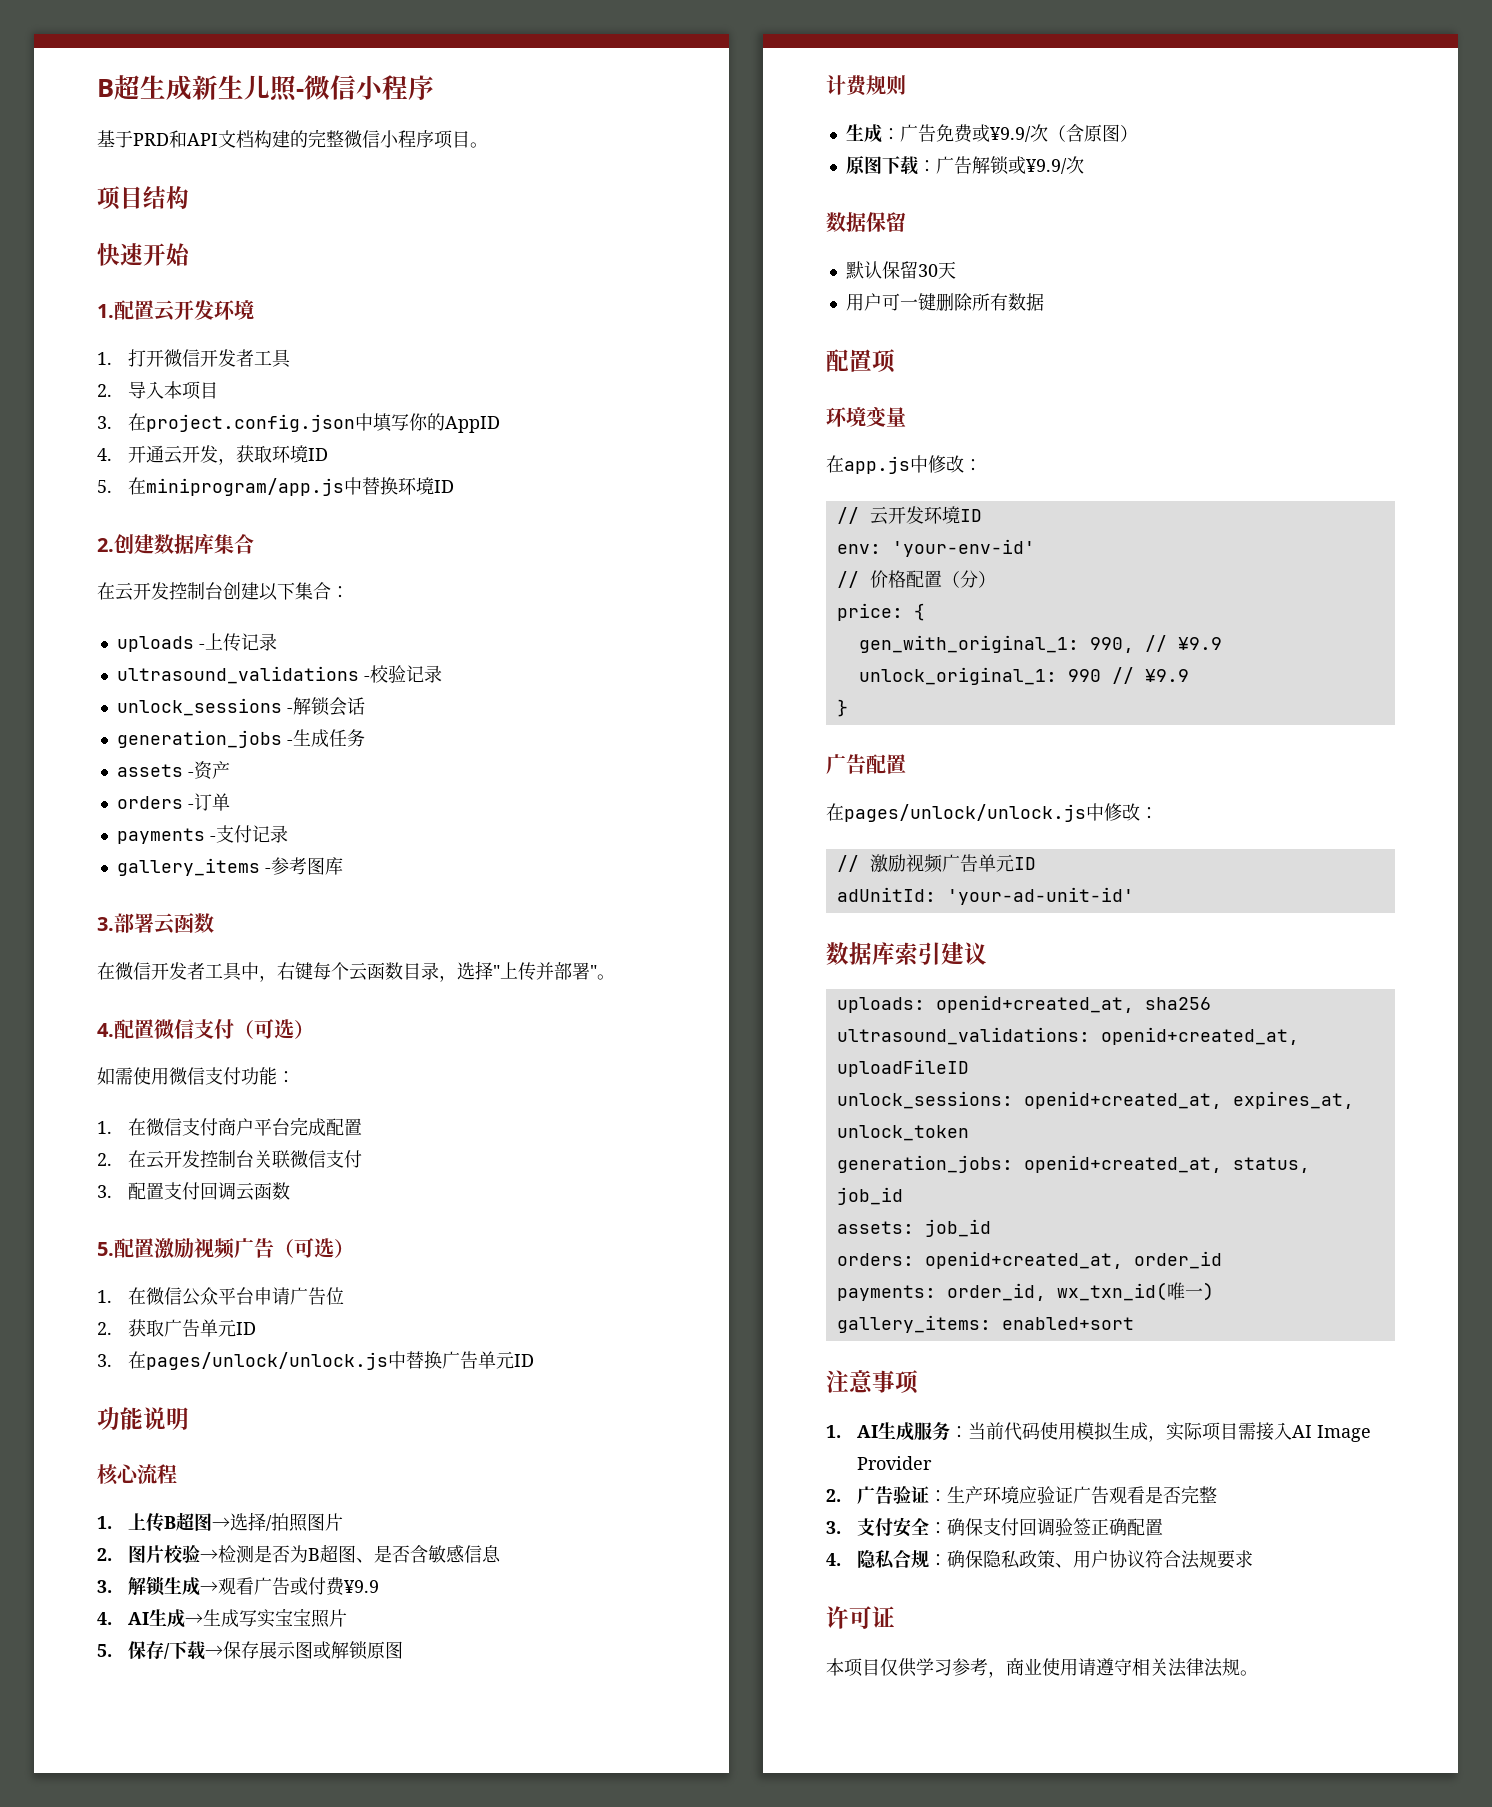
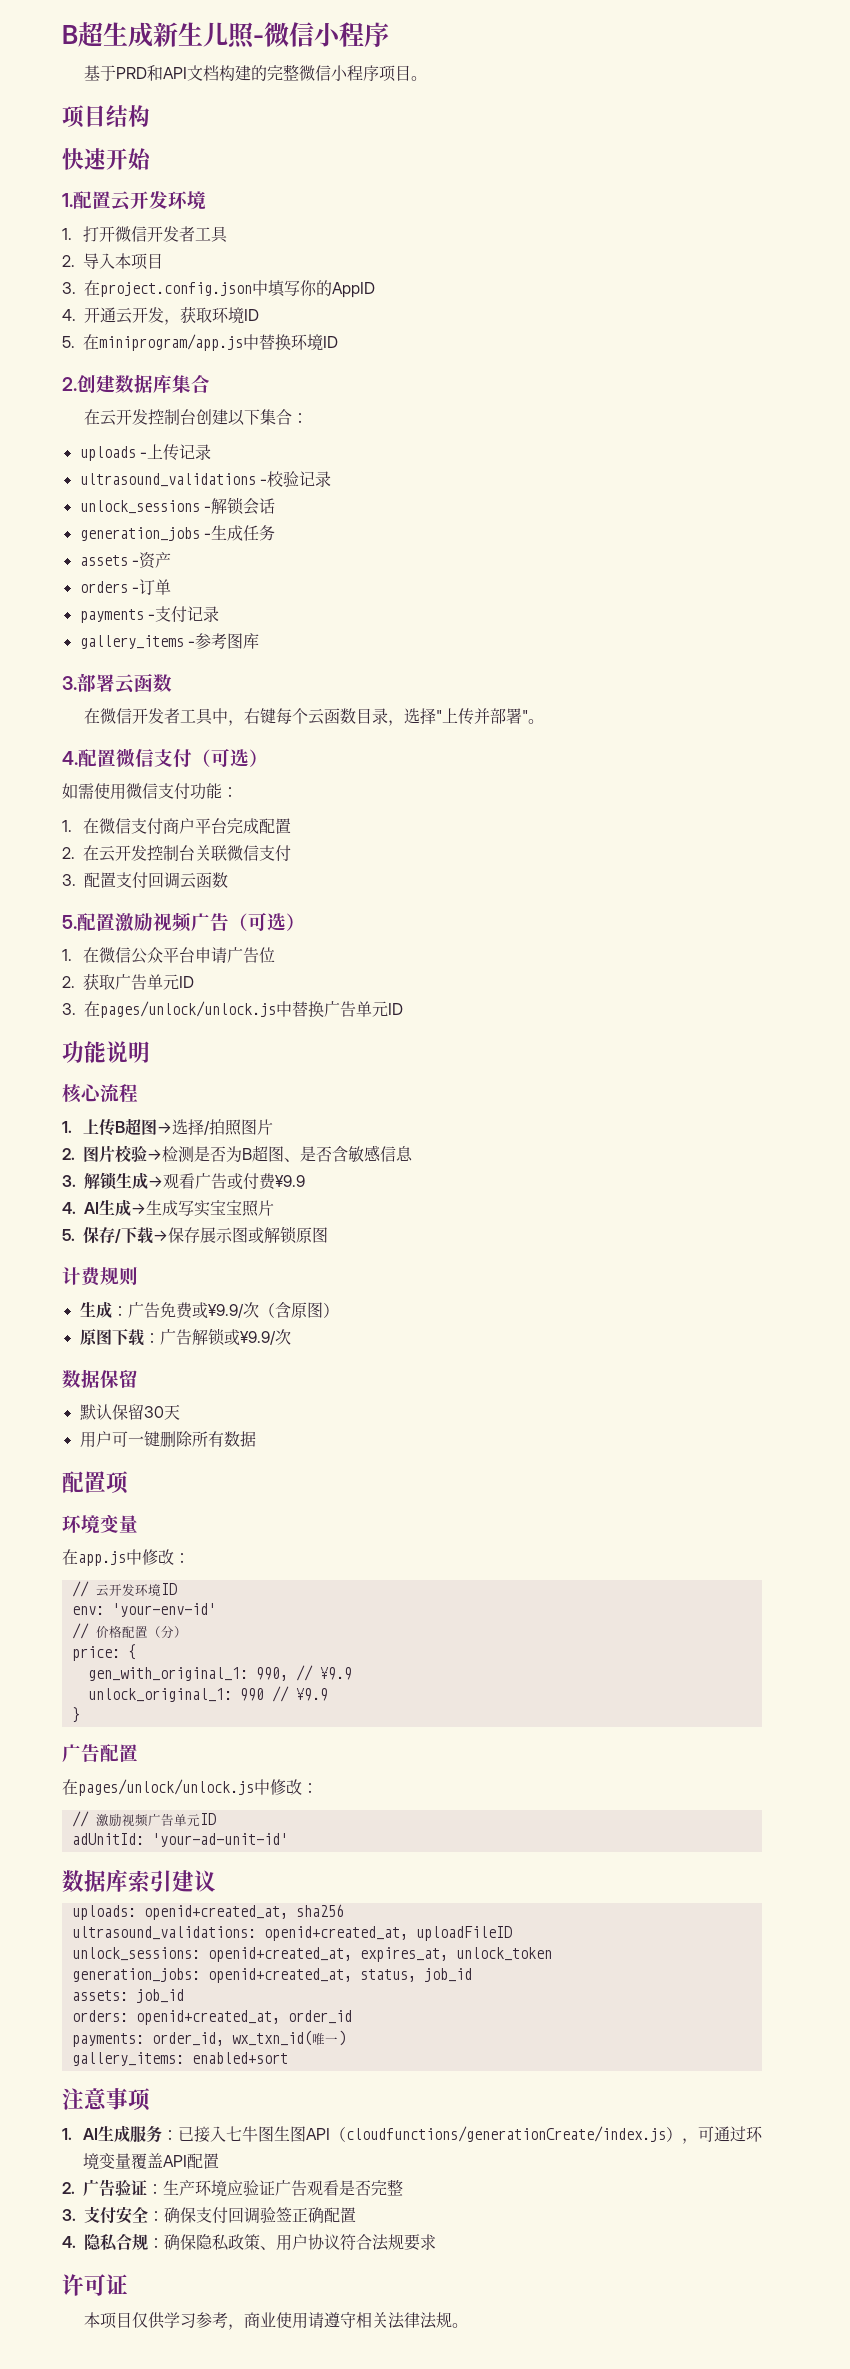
- 1. AI生成服务：当前代码使用模拟生成，实际项目需接入AI Image Provider
+ 1. AI生成服务：已接入七牛图生图API（cloudfunctions/generationCreate/index.js），可通过环境变量覆盖API配置

